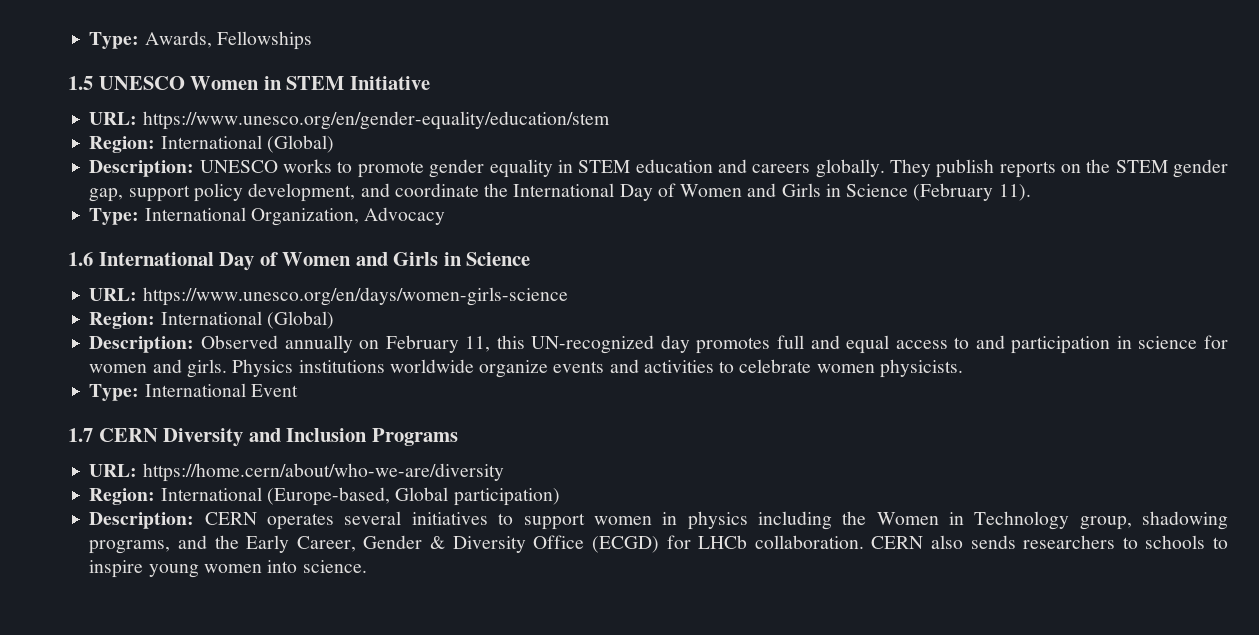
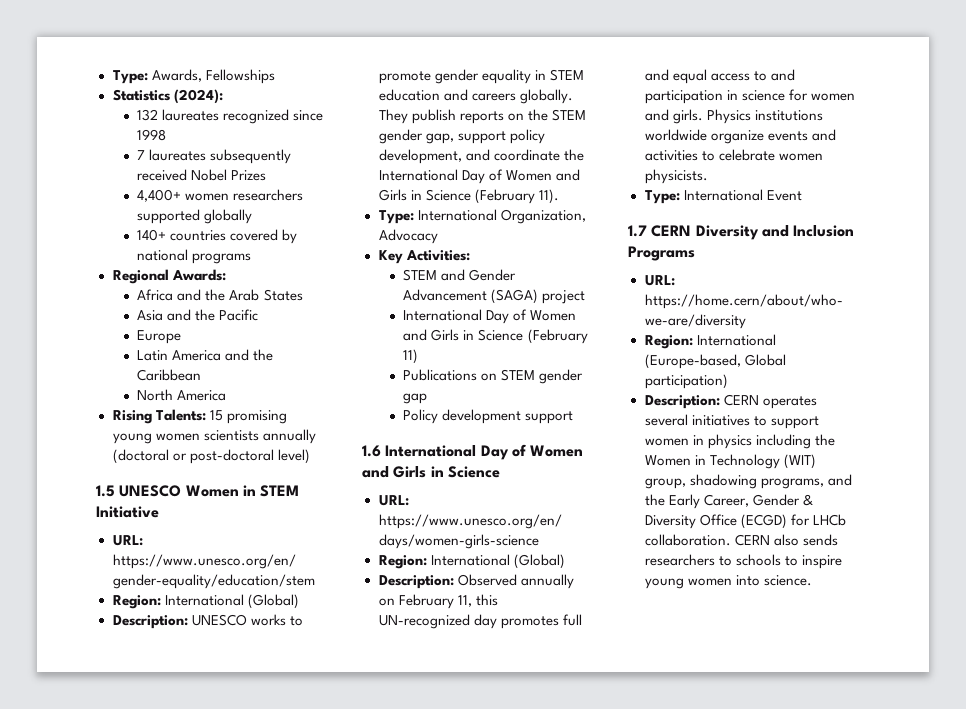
+ Statistics (2024):
+ 132 laureates recognized since 1998
+ 7 laureates subsequently received Nobel Prizes
+ 4,400+ women researchers supported globally
+ 140+ countries covered by national programs
+ Regional Awards:
+ Africa and the Arab States
+ Asia and the Pacific
+ Europe
+ Latin America and the Caribbean
+ North America
+ Rising Talents: 15 promising young women scientists annually (doctoral or post-doctoral level)
+ Key Activities:
+ STEM and Gender Advancement (SAGA) project
+ International Day of Women and Girls in Science (February 11)
+ Publications on STEM gender gap
+ Policy development support
- Description: CERN operates several initiatives to support women in physics including the Women in Technology group, shadowing programs, and the Early Career, Gender & Diversity Office (ECGD) for LHCb collaboration.
+ Description: CERN operates several initiatives to support women in physics including the Women in Technology (WIT) group, shadowing programs, and the Early Career, Gender & Diversity Office (ECGD) for LHCb collaboration.

